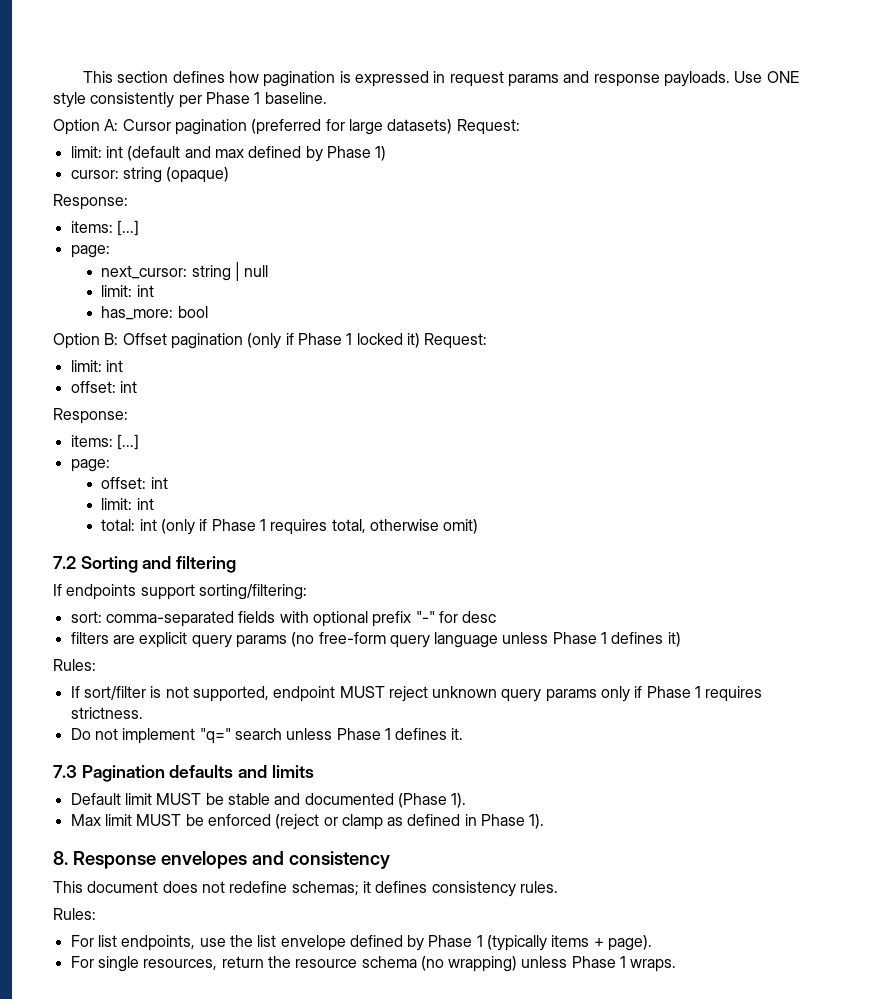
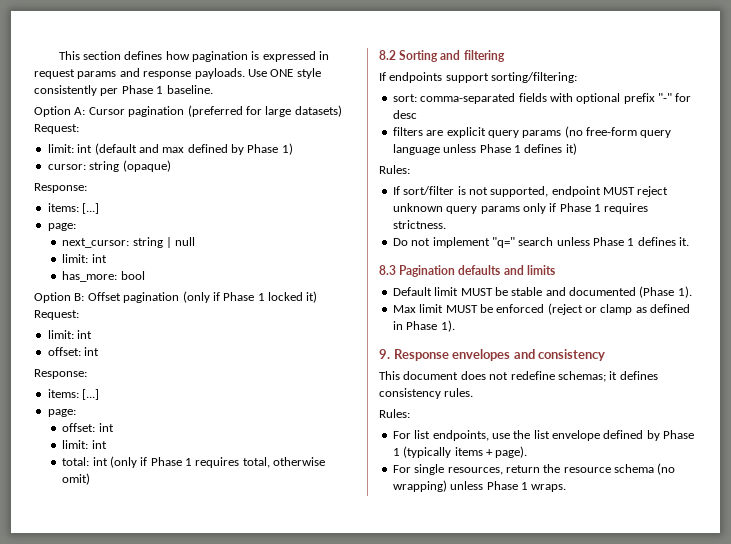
- 7.2 Sorting and filtering
+ 8.2 Sorting and filtering
- 7.3 Pagination defaults and limits
+ 8.3 Pagination defaults and limits
- 8. Response envelopes and consistency
+ 9. Response envelopes and consistency

